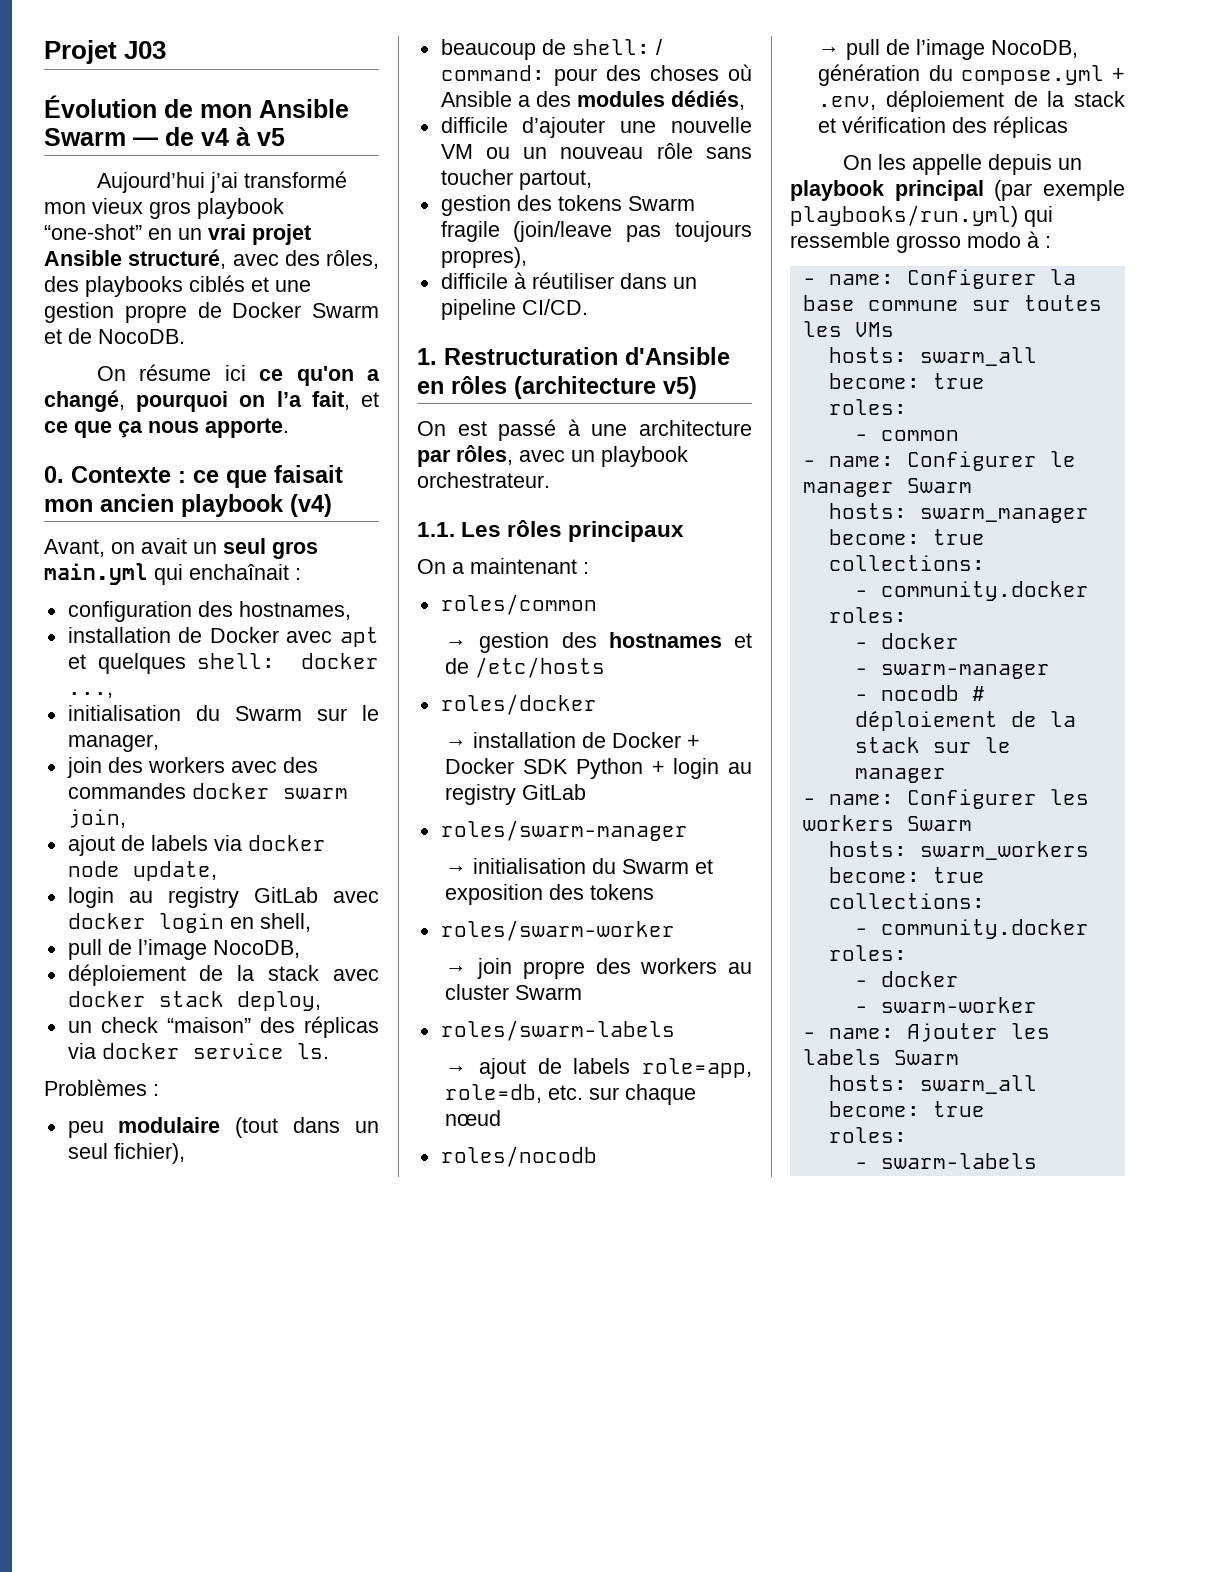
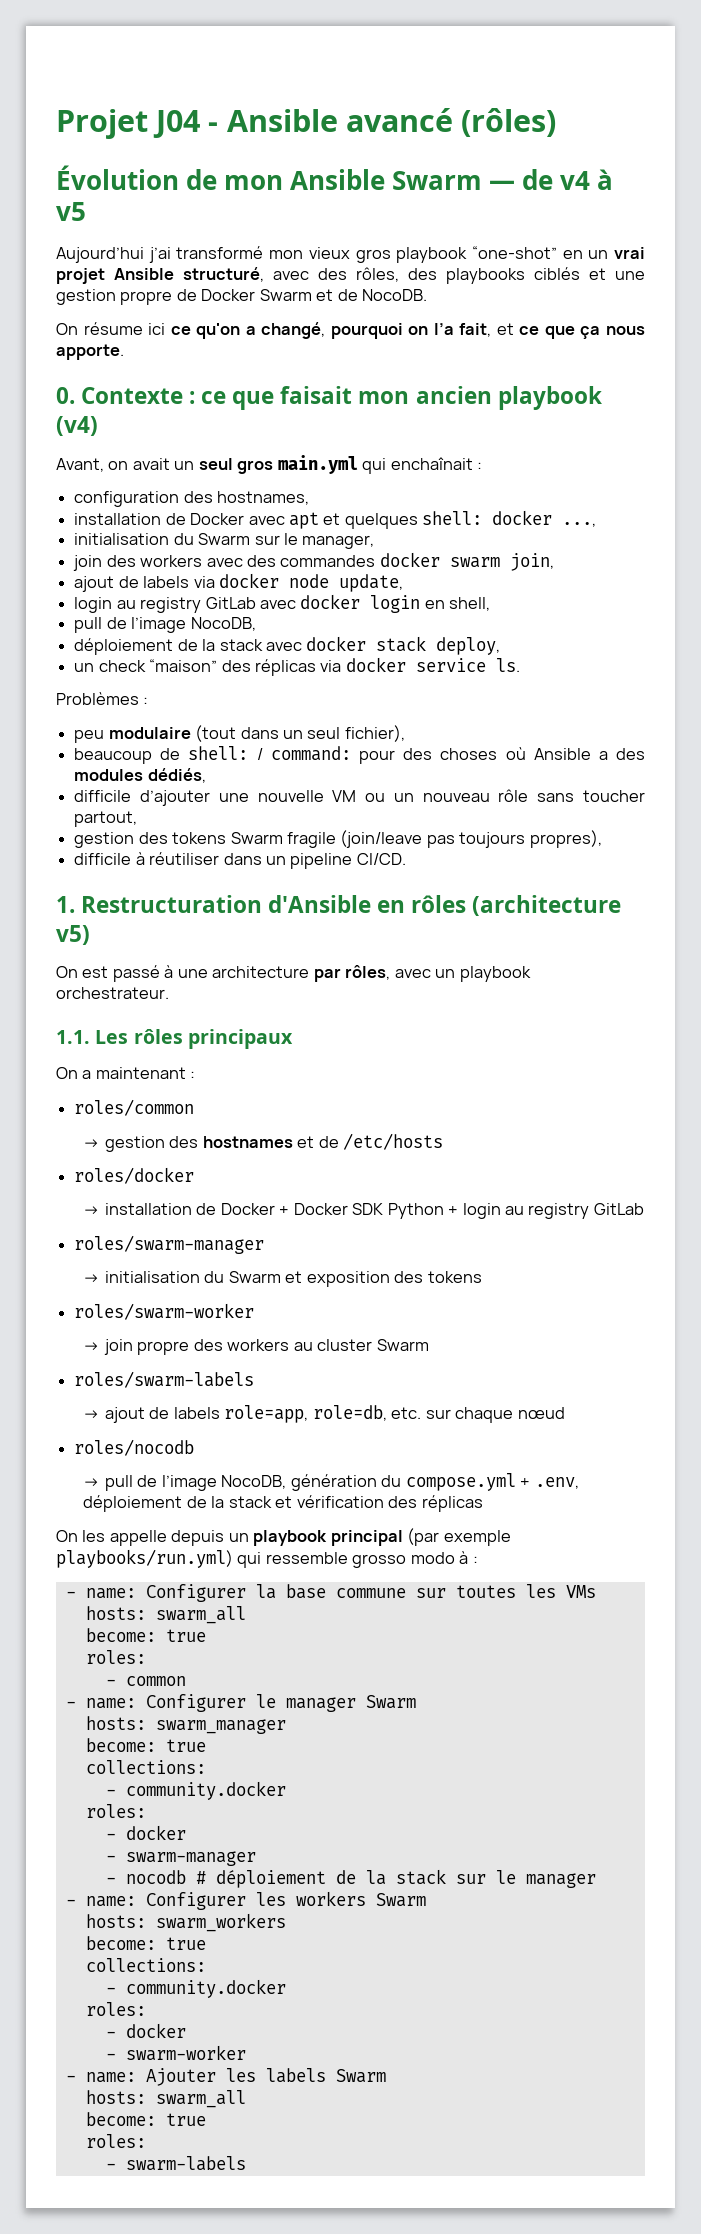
- Projet J03
+ Projet J04 - Ansible avancé (rôles)

